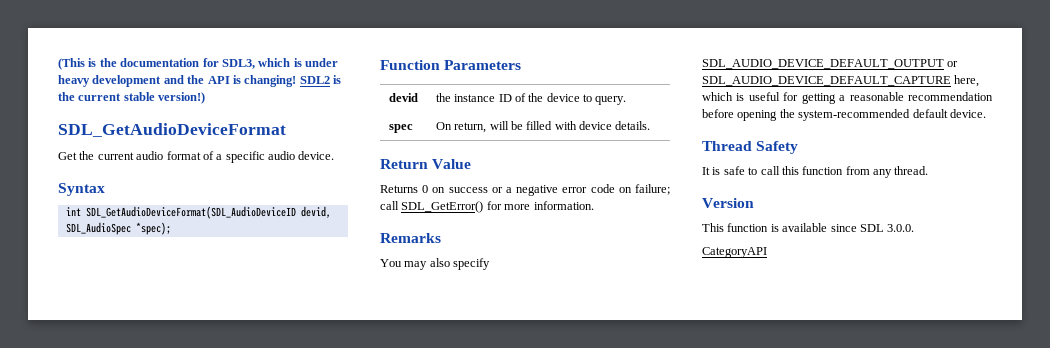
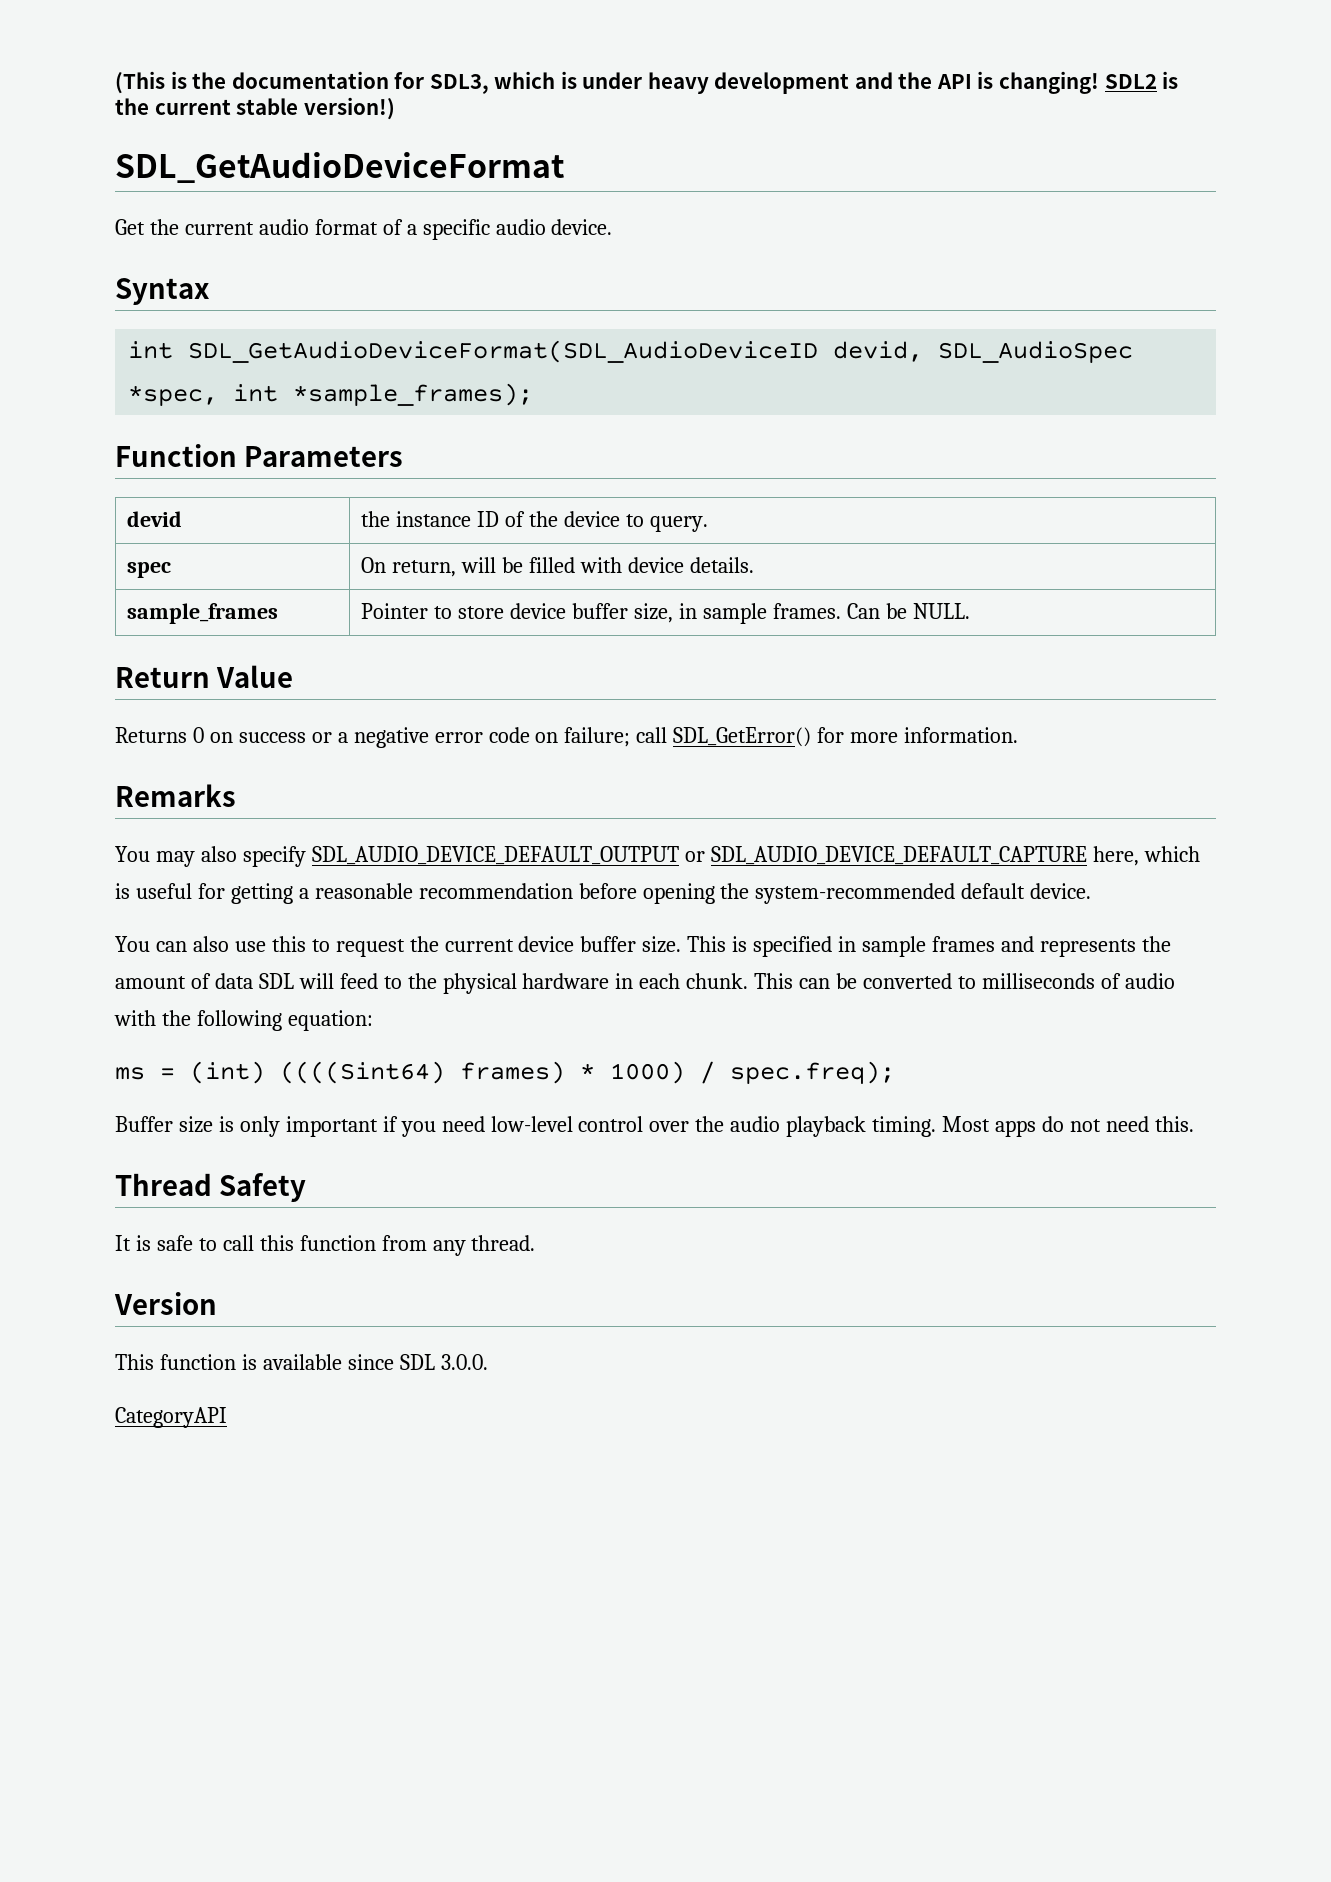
- int SDL_GetAudioDeviceFormat(SDL_AudioDeviceID devid, SDL_AudioSpec *spec);
+ int SDL_GetAudioDeviceFormat(SDL_AudioDeviceID devid, SDL_AudioSpec *spec, int *sample_frames);
+ sample_frames | Pointer to store device buffer size, in sample frames. Can be NULL.
+ You can also use this to request the current device buffer size. This is specified in sample frames and represents the amount of data SDL will feed to the physical hardware in each chunk. This can be converted to milliseconds of audio with the following equation:
+ ms = (int) ((((Sint64) frames) * 1000) / spec.freq);
+ Buffer size is only important if you need low-level control over the audio playback timing. Most apps do not need this.

